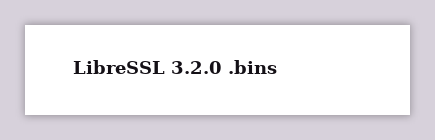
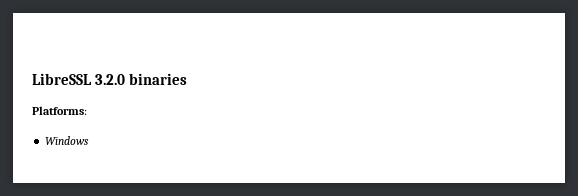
- LibreSSL 3.2.0 .bins
+ LibreSSL 3.2.0 binaries
+ Platforms:
+ Windows

